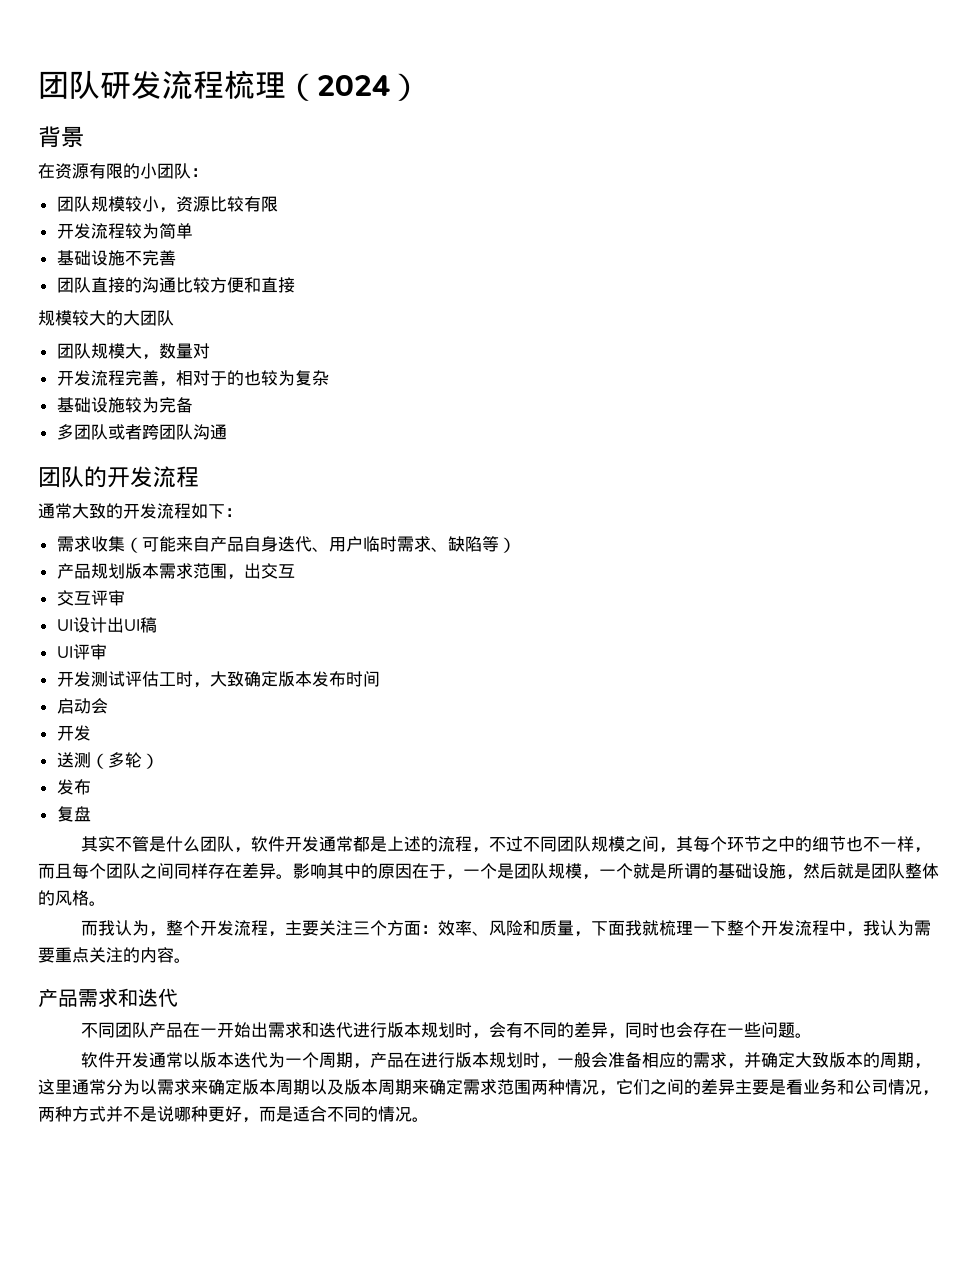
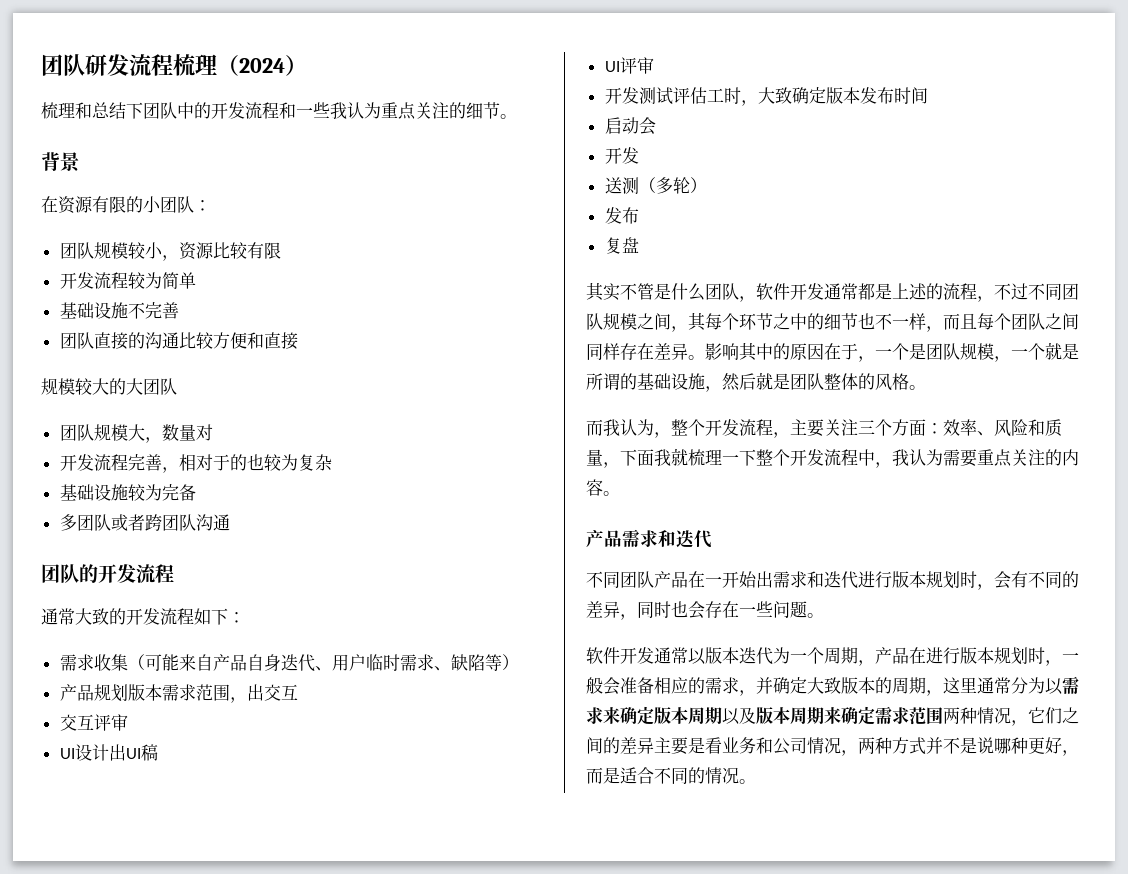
+ 梳理和总结下团队中的开发流程和一些我认为重点关注的细节。

